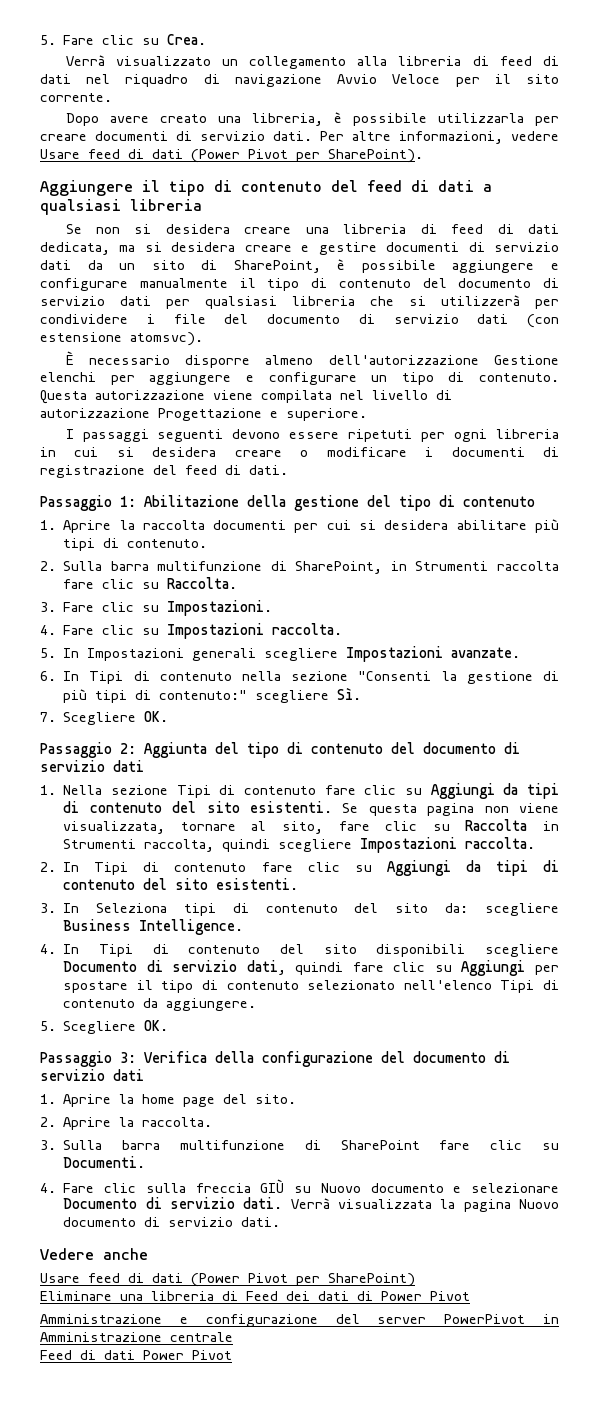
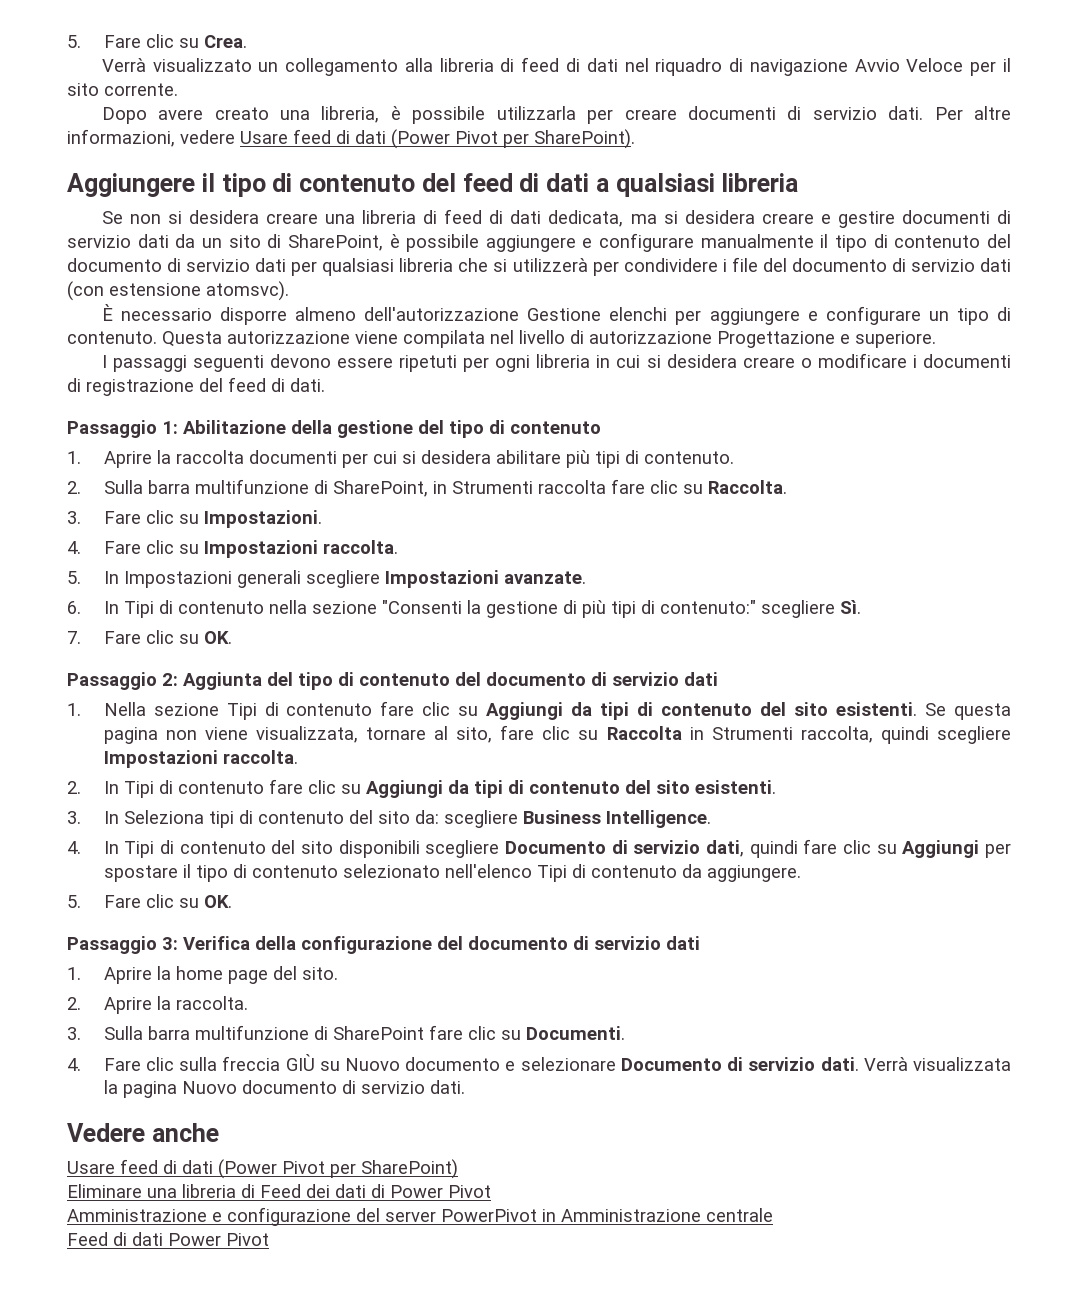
- 7. Scegliere OK.
+ 7. Fare clic su OK.
- 5. Scegliere OK.
+ 5. Fare clic su OK.

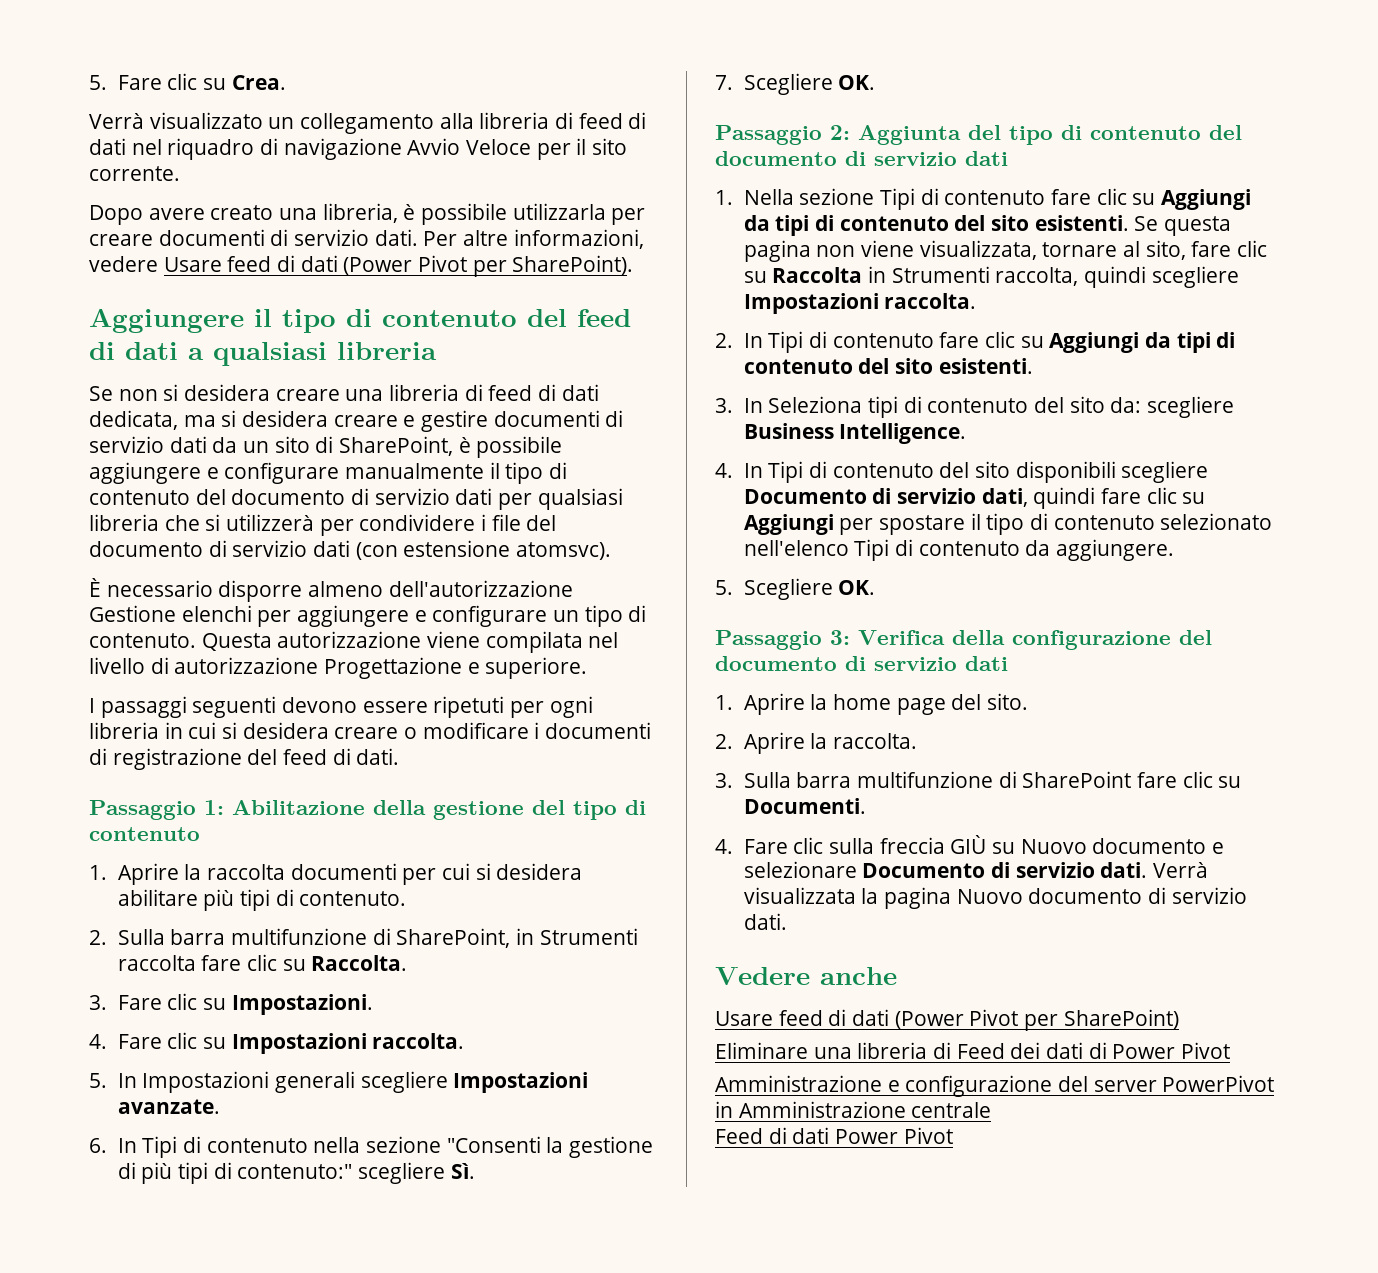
- 7. Fare clic su OK.
+ 7. Scegliere OK.
- 5. Fare clic su OK.
+ 5. Scegliere OK.

